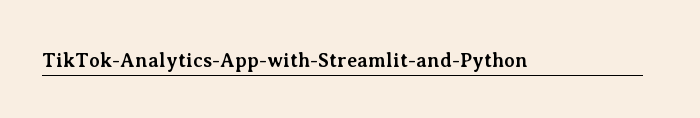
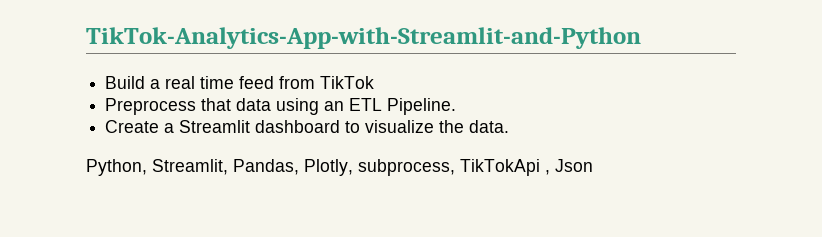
+ Build a real time feed from TikTok
+ Preprocess that data using an ETL Pipeline.
+ Create a Streamlit dashboard to visualize the data.
+ Python, Streamlit, Pandas, Plotly, subprocess, TikTokApi , Json

